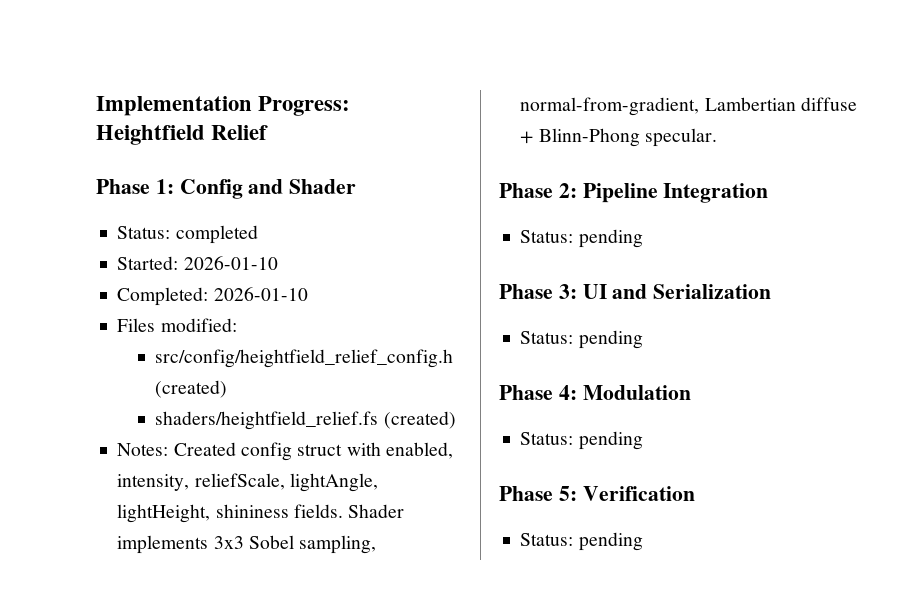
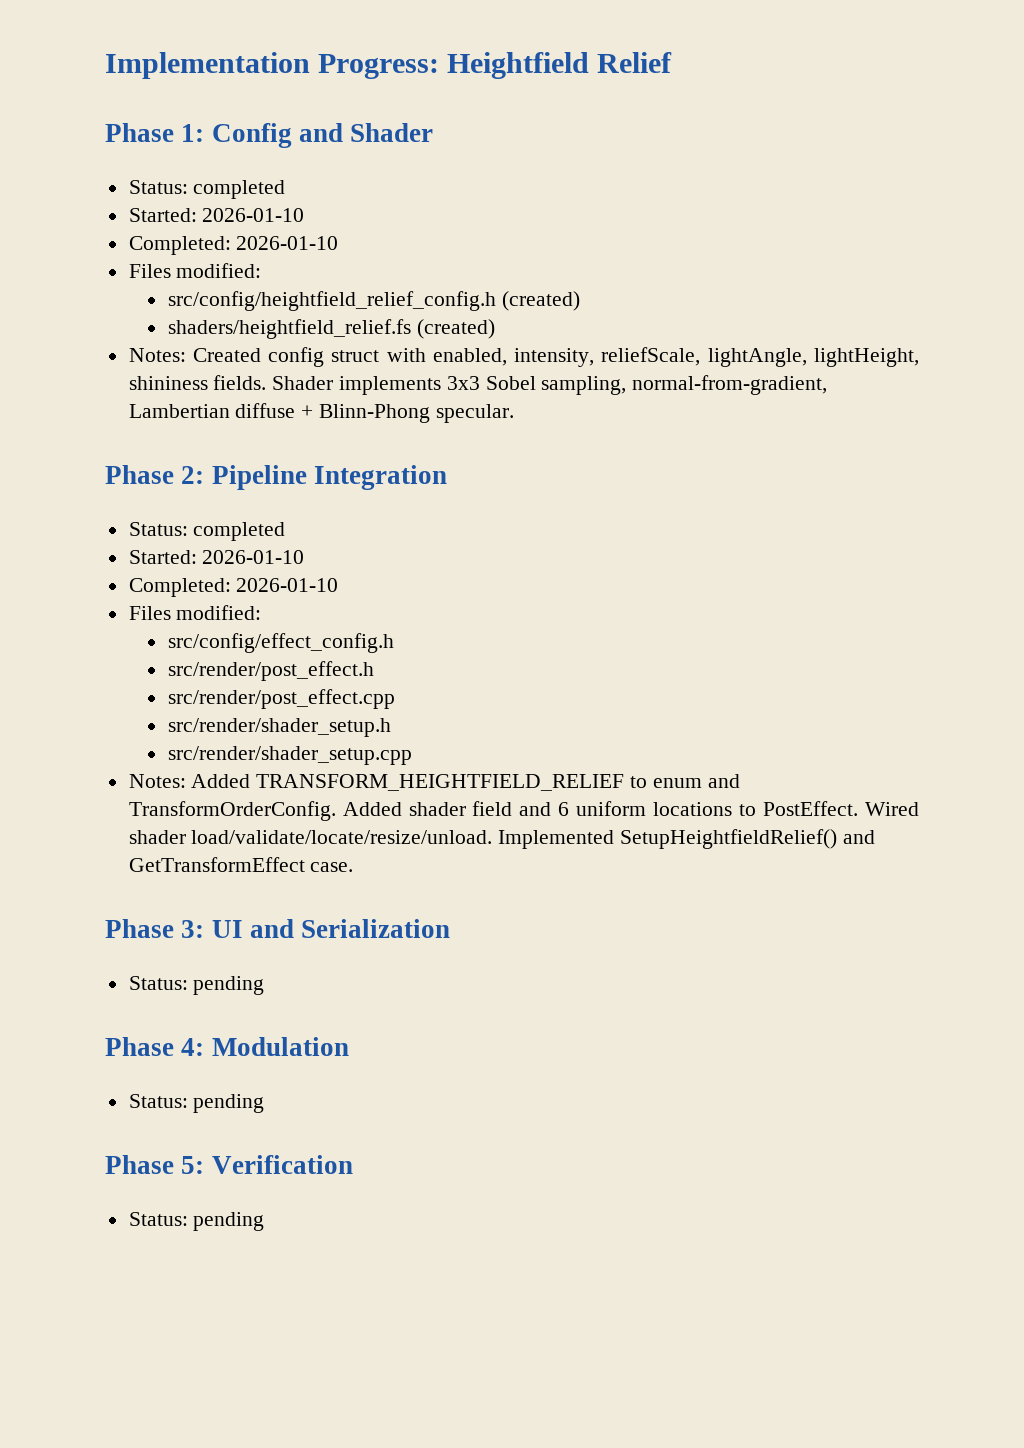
  Phase 2: Pipeline Integration
- Status: pending
+ Status: completed
+ Started: 2026-01-10
+ Completed: 2026-01-10
+ Files modified:
+ src/config/effect_config.h
+ src/render/post_effect.h
+ src/render/post_effect.cpp
+ src/render/shader_setup.h
+ src/render/shader_setup.cpp
+ Notes: Added TRANSFORM_HEIGHTFIELD_RELIEF to enum and TransformOrderConfig. Added shader field and 6 uniform locations to PostEffect. Wired shader load/validate/locate/resize/unload. Implemented SetupHeightfieldRelief() and GetTransformEffect case.

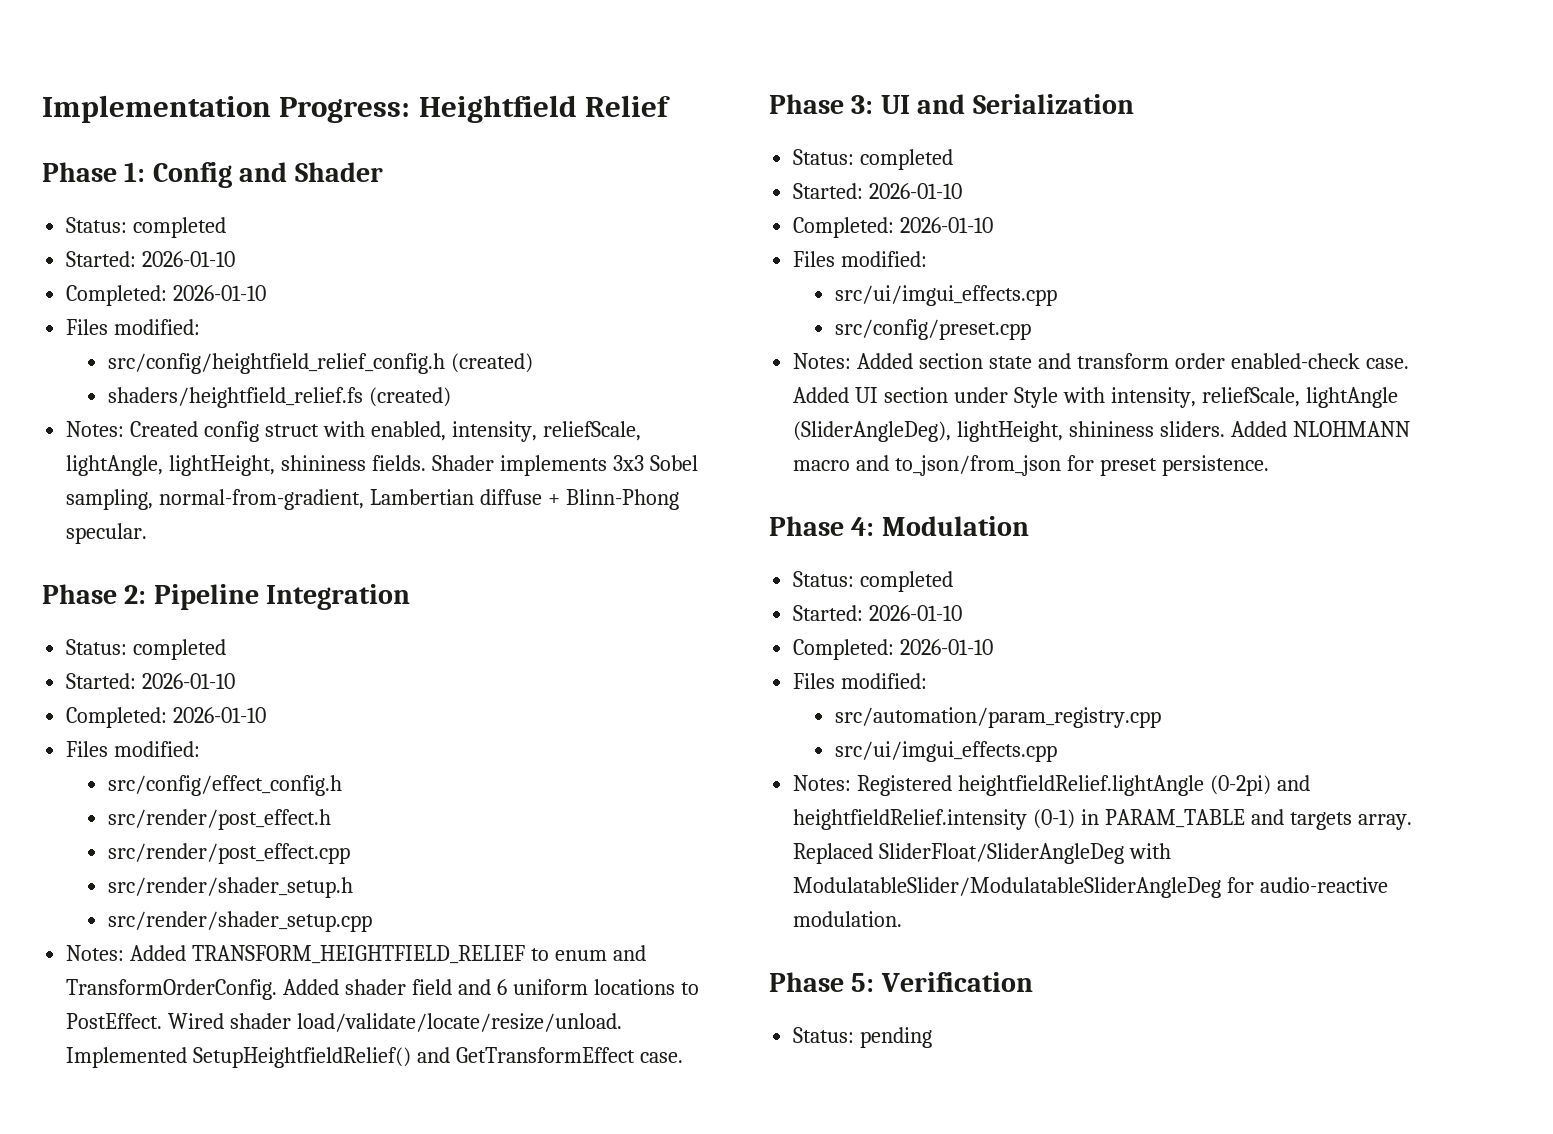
  Phase 3: UI and Serialization
- Status: pending
+ Status: completed
+ Started: 2026-01-10
+ Completed: 2026-01-10
+ Files modified:
+ src/ui/imgui_effects.cpp
+ src/config/preset.cpp
+ Notes: Added section state and transform order enabled-check case. Added UI section under Style with intensity, reliefScale, lightAngle (SliderAngleDeg), lightHeight, shininess sliders. Added NLOHMANN macro and to_json/from_json for preset persistence.
  Phase 4: Modulation
- Status: pending
+ Status: completed
+ Started: 2026-01-10
+ Completed: 2026-01-10
+ Files modified:
+ src/automation/param_registry.cpp
+ src/ui/imgui_effects.cpp
+ Notes: Registered heightfieldRelief.lightAngle (0-2pi) and heightfieldRelief.intensity (0-1) in PARAM_TABLE and targets array. Replaced SliderFloat/SliderAngleDeg with ModulatableSlider/ModulatableSliderAngleDeg for audio-reactive modulation.

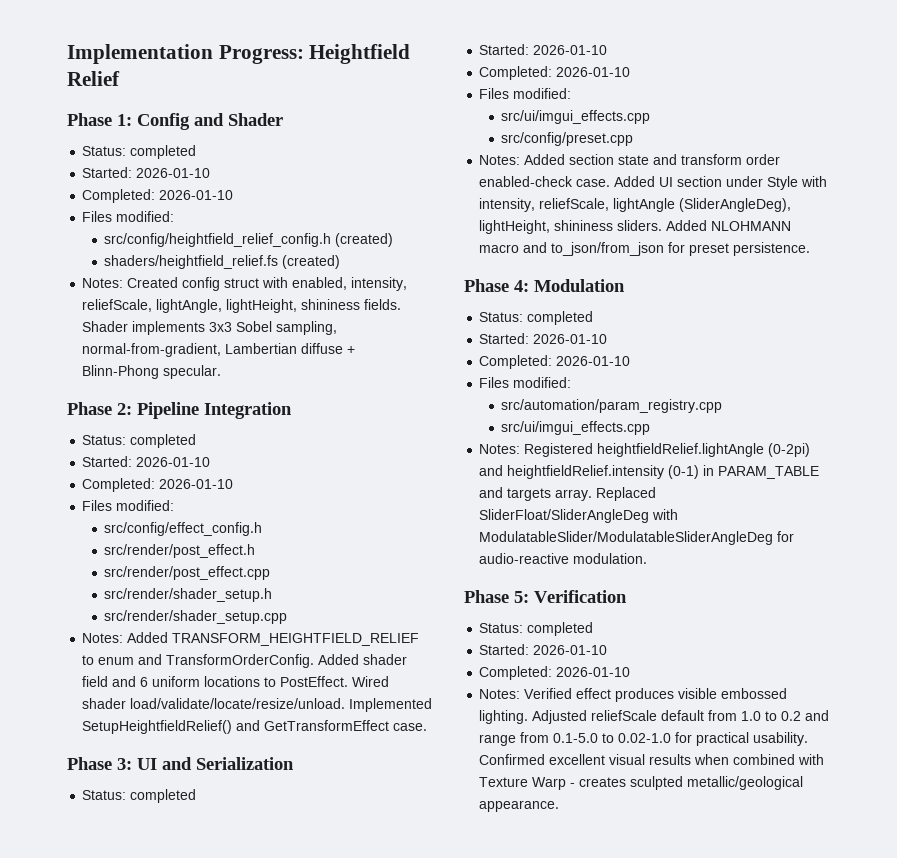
  Phase 5: Verification
- Status: pending
+ Status: completed
+ Started: 2026-01-10
+ Completed: 2026-01-10
+ Notes: Verified effect produces visible embossed lighting. Adjusted reliefScale default from 1.0 to 0.2 and range from 0.1-5.0 to 0.02-1.0 for practical usability. Confirmed excellent visual results when combined with Texture Warp - creates sculpted metallic/geological appearance.

